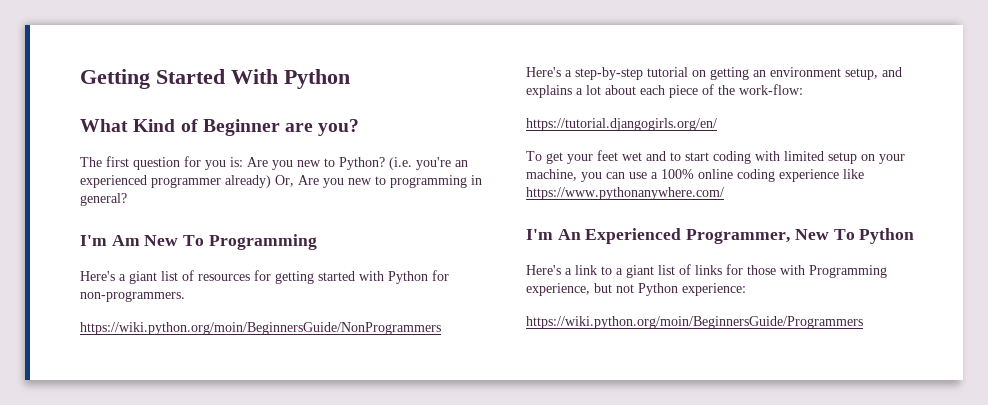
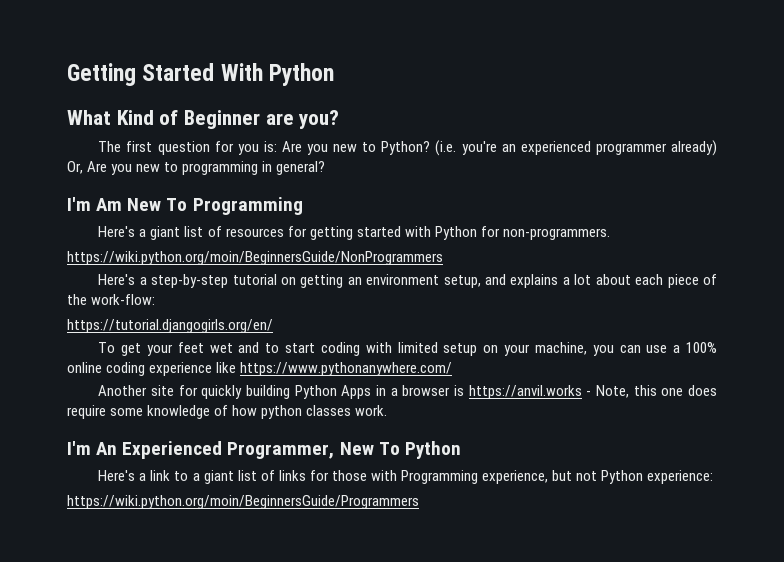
+ Another site for quickly building Python Apps in a browser is https://anvil.works - Note, this one does require some knowledge of how python classes work.

